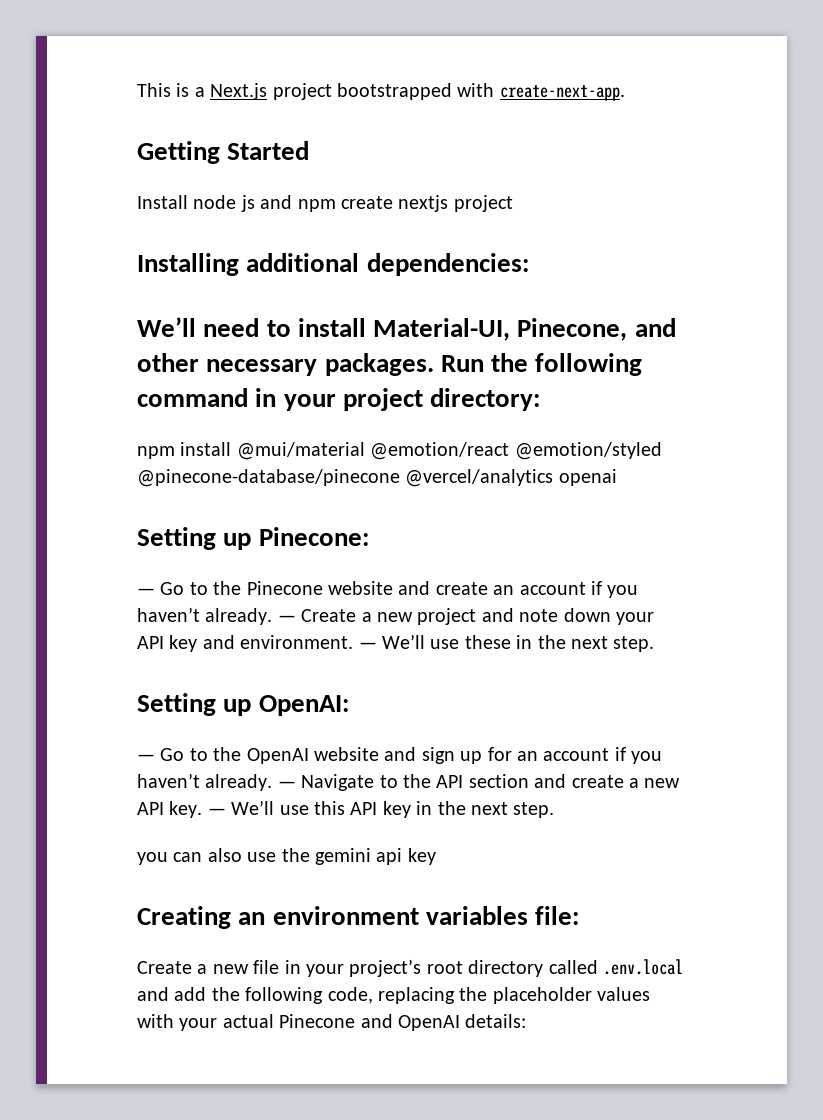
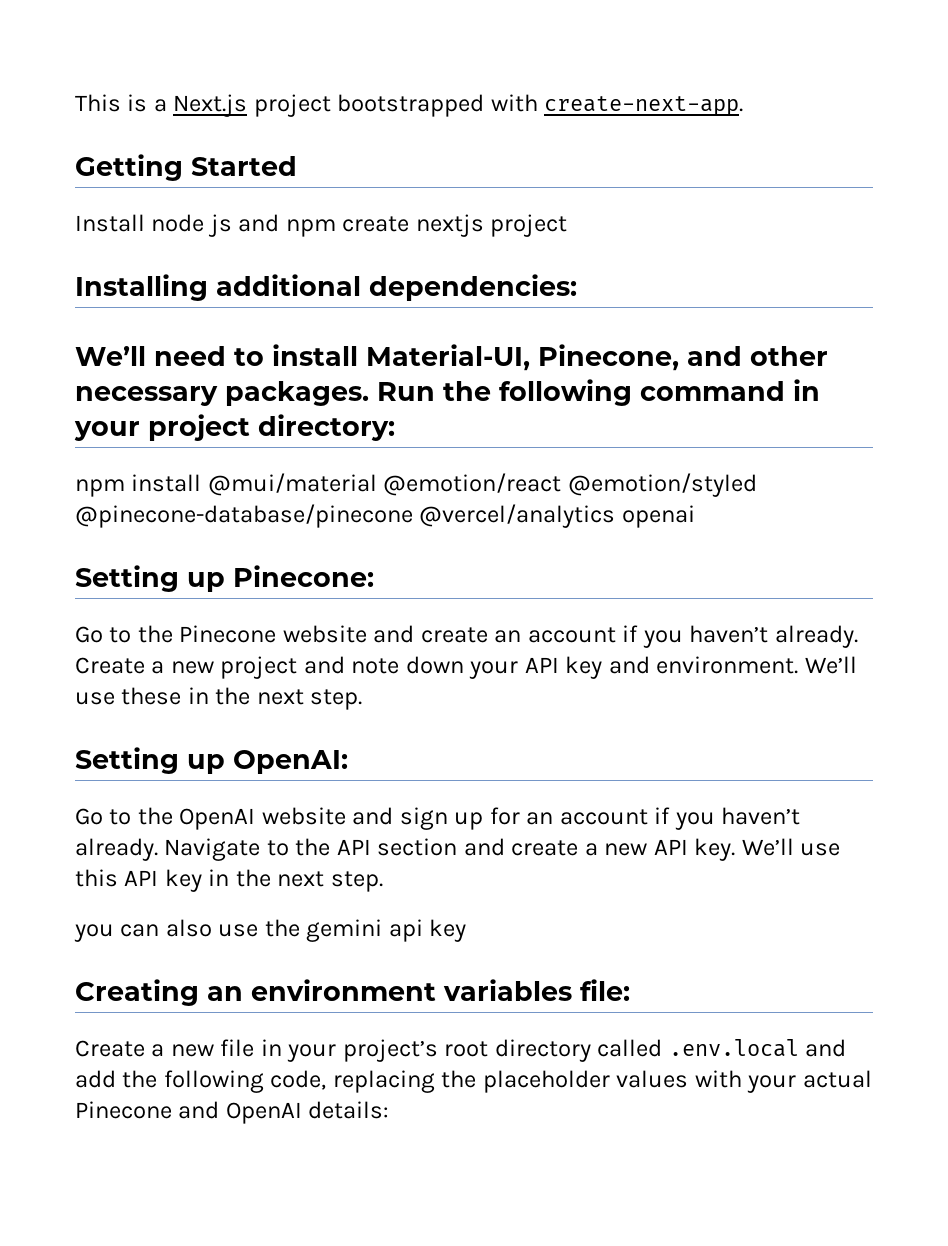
- — Go to the Pinecone website and create an account if you haven’t already.
+ Go to the Pinecone website and create an account if you haven’t already.
- — Create a new project and note down your API key and environment.
+ Create a new project and note down your API key and environment.
- — We’ll use these in the next step.
+ We’ll use these in the next step.
- — Go to the OpenAI website and sign up for an account if you haven’t already.
+ Go to the OpenAI website and sign up for an account if you haven’t already.
- — Navigate to the API section and create a new API key.
+ Navigate to the API section and create a new API key.
- — We’ll use this API key in the next step.
+ We’ll use this API key in the next step.

